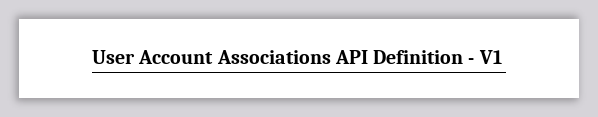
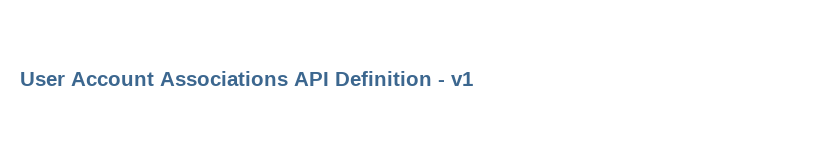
- User Account Associations API Definition - V1
+ User Account Associations API Definition - v1

